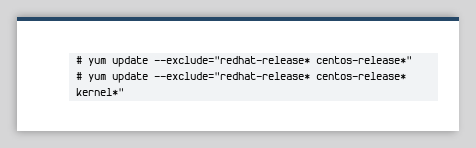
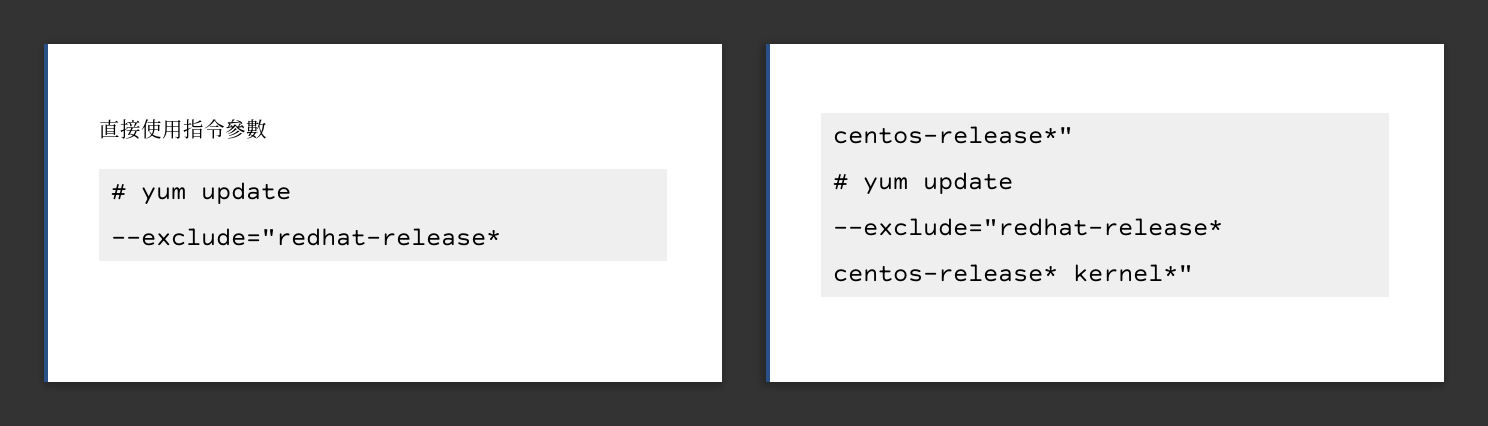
+ 直接使用指令參數

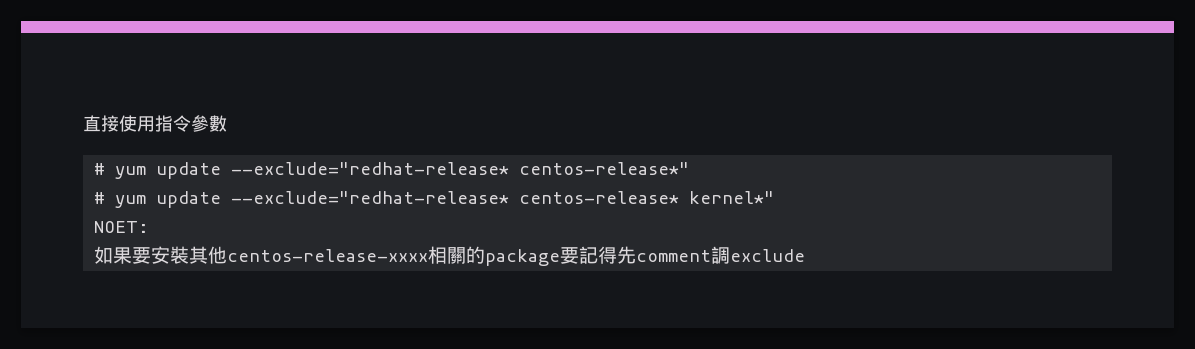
+ NOET:
+ 如果要安裝其他centos-release-xxxx相關的package要記得先comment調exclude

